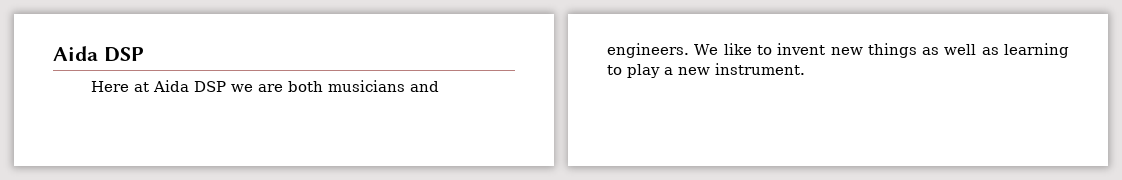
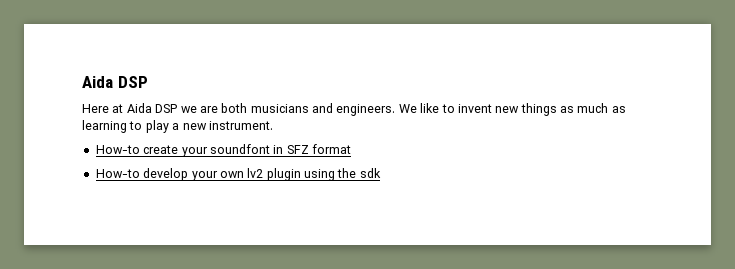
- We like to invent new things as well as learning to play a new instrument.
+ We like to invent new things as much as learning to play a new instrument.
+ How-to create your soundfont in SFZ format
+ How-to develop your own lv2 plugin using the sdk

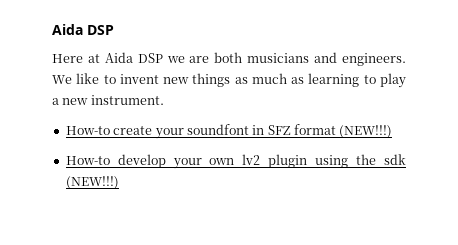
- How-to create your soundfont in SFZ format
+ How-to create your soundfont in SFZ format (NEW!!!)
- How-to develop your own lv2 plugin using the sdk
+ How-to develop your own lv2 plugin using the sdk (NEW!!!)

